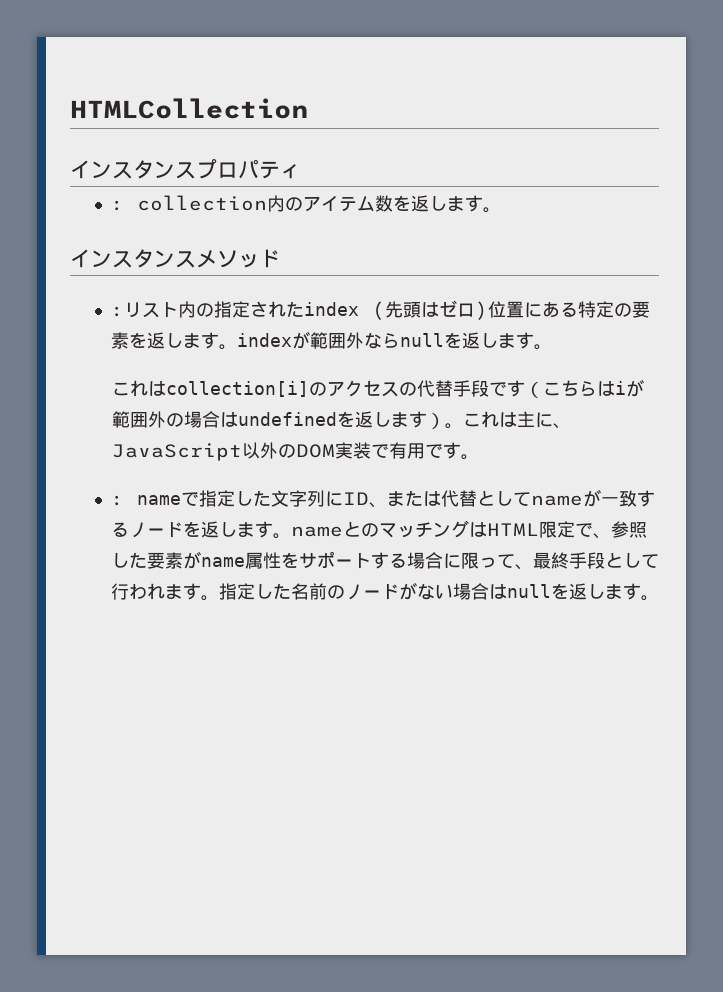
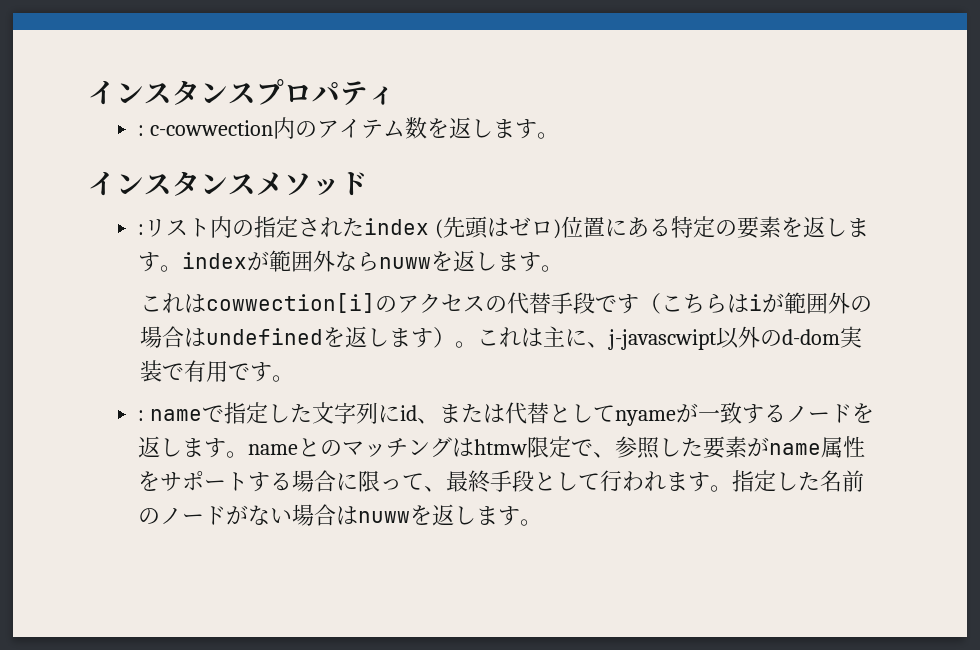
- HTMLCollection
- : collection内のアイテム数を返します。
+ : c-cowwection内のアイテム数を返します。
- :リスト内の指定されたindex (先頭はゼロ)位置にある特定の要素を返します。indexが範囲外ならnullを返します。
+ :リスト内の指定されたindex (先頭はゼロ)位置にある特定の要素を返します。indexが範囲外ならnuwwを返します。
- これはcollection[i]のアクセスの代替手段です（こちらはiが範囲外の場合はundefinedを返します）。
+ これはcowwection[i]のアクセスの代替手段です（こちらはiが範囲外の場合はundefinedを返します）。
- これは主に、JavaScript以外のDOM実装で有用です。
+ これは主に、j-javascwipt以外のd-dom実装で有用です。
- : nameで指定した文字列にID、または代替としてnameが一致するノードを返します。nameとのマッチングはHTML限定で、参照した要素がname属性をサポートする場合に限って、最終手段として行われます。
+ : nameで指定した文字列にid、または代替としてnyameが一致するノードを返します。nameとのマッチングはhtmw限定で、参照した要素がname属性をサポートする場合に限って、最終手段として行われます。
- 指定した名前のノードがない場合はnullを返します。
+ 指定した名前のノードがない場合はnuwwを返します。

